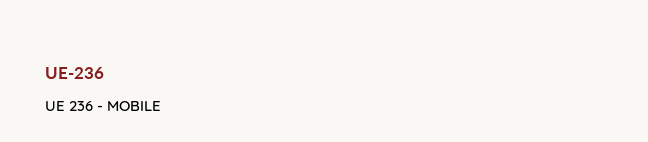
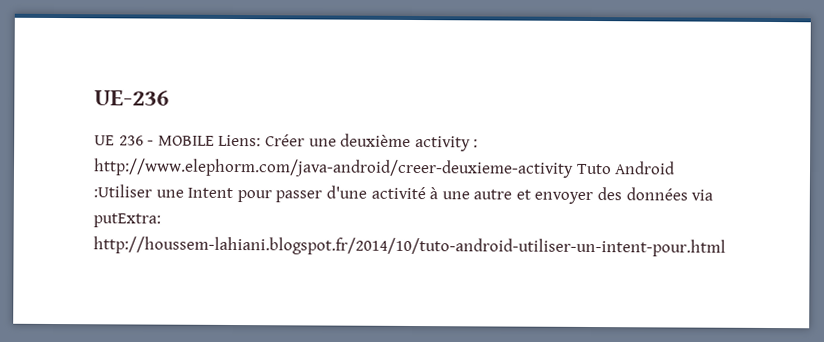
- UE 236 - MOBILE
+ UE 236 - MOBILE Liens: Créer une deuxième activity : http://www.elephorm.com/java-android/creer-deuxieme-activity Tuto Android :Utiliser une Intent pour passer d'une activité à une autre et envoyer des données via putExtra: http://houssem-lahiani.blogspot.fr/2014/10/tuto-android-utiliser-un-intent-pour.html

